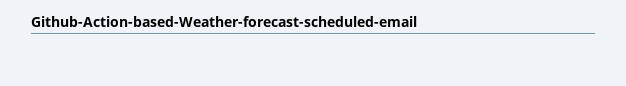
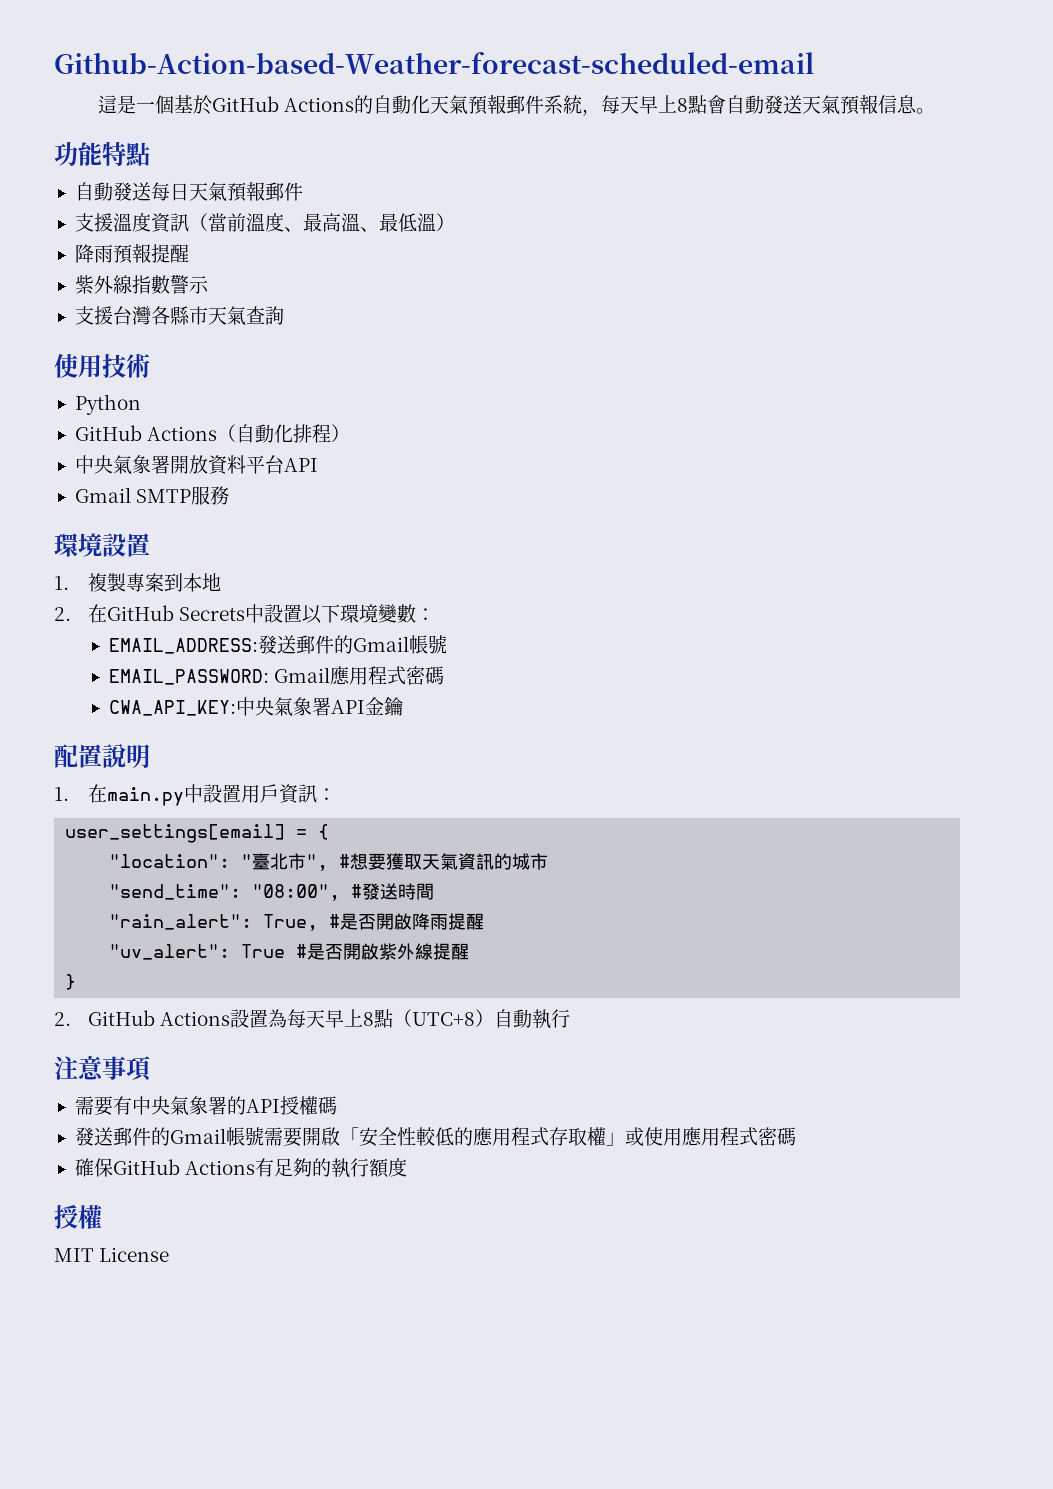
+ 這是一個基於GitHub Actions的自動化天氣預報郵件系統，每天早上8點會自動發送天氣預報信息。
+ 功能特點
+ 自動發送每日天氣預報郵件
+ 支援溫度資訊（當前溫度、最高溫、最低溫）
+ 降雨預報提醒
+ 紫外線指數警示
+ 支援台灣各縣市天氣查詢
+ 使用技術
+ Python
+ GitHub Actions（自動化排程）
+ 中央氣象署開放資料平台API
+ Gmail SMTP服務
+ 環境設置
+ 1.複製專案到本地
+ 2.在GitHub Secrets中設置以下環境變數：
+ EMAIL_ADDRESS:發送郵件的Gmail帳號
+ EMAIL_PASSWORD: Gmail應用程式密碼
+ CWA_API_KEY:中央氣象署API金鑰
+ 配置說明
+ 1.在main.py中設置用戶資訊：
+ user_settings[email] = {
+ "location": "臺北市", #想要獲取天氣資訊的城市
+ "send_time": "08:00", #發送時間
+ "rain_alert": True, #是否開啟降雨提醒
+ "uv_alert": True #是否開啟紫外線提醒
+ }
+ 2. GitHub Actions設置為每天早上8點（UTC+8）自動執行
+ 注意事項
+ 需要有中央氣象署的API授權碼
+ 發送郵件的Gmail帳號需要開啟「安全性較低的應用程式存取權」或使用應用程式密碼
+ 確保GitHub Actions有足夠的執行額度
+ 授權
+ MIT License

